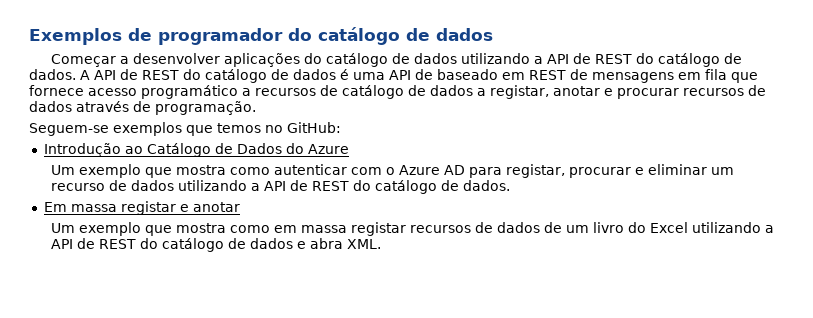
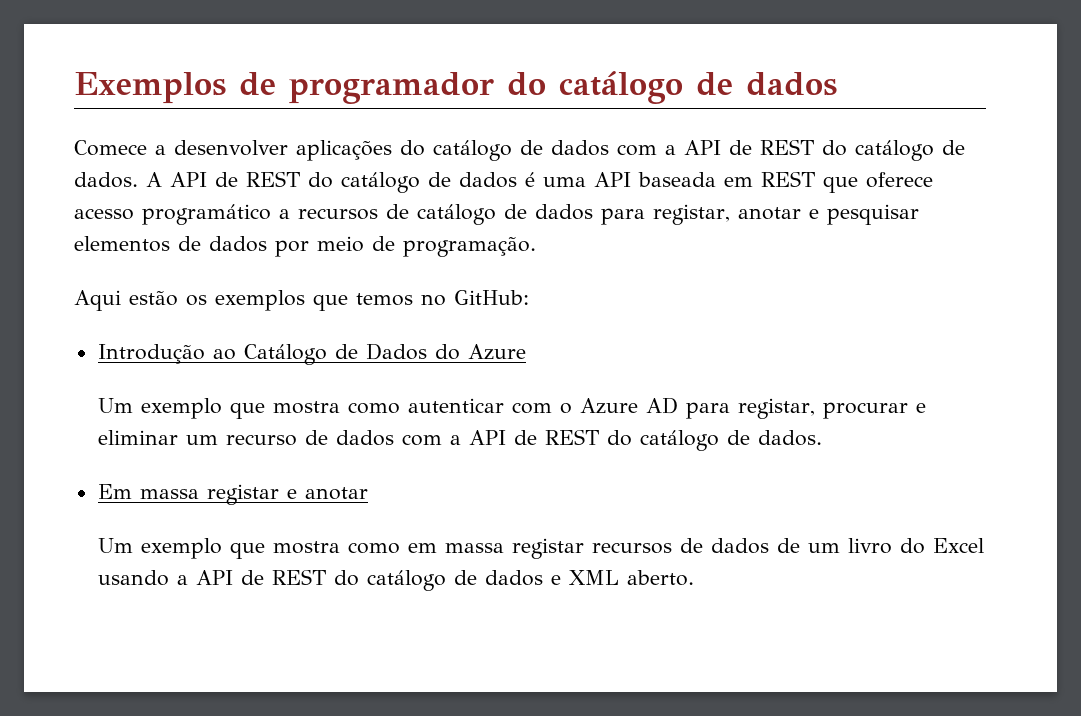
- Começar a desenvolver aplicações do catálogo de dados utilizando a API de REST do catálogo de dados.
+ Comece a desenvolver aplicações do catálogo de dados com a API de REST do catálogo de dados.
- A API de REST do catálogo de dados é uma API de baseado em REST de mensagens em fila que fornece acesso programático a recursos de catálogo de dados a registar, anotar e procurar recursos de dados através de programação.
+ A API de REST do catálogo de dados é uma API baseada em REST que oferece acesso programático a recursos de catálogo de dados para registar, anotar e pesquisar elementos de dados por meio de programação.
- Seguem-se exemplos que temos no GitHub:
+ Aqui estão os exemplos que temos no GitHub:
- Um exemplo que mostra como autenticar com o Azure AD para registar, procurar e eliminar um recurso de dados utilizando a API de REST do catálogo de dados.
+ Um exemplo que mostra como autenticar com o Azure AD para registar, procurar e eliminar um recurso de dados com a API de REST do catálogo de dados.
- Um exemplo que mostra como em massa registar recursos de dados de um livro do Excel utilizando a API de REST do catálogo de dados e abra XML.
+ Um exemplo que mostra como em massa registar recursos de dados de um livro do Excel usando a API de REST do catálogo de dados e XML aberto.

